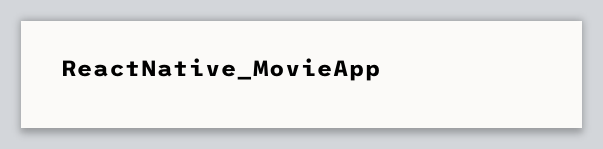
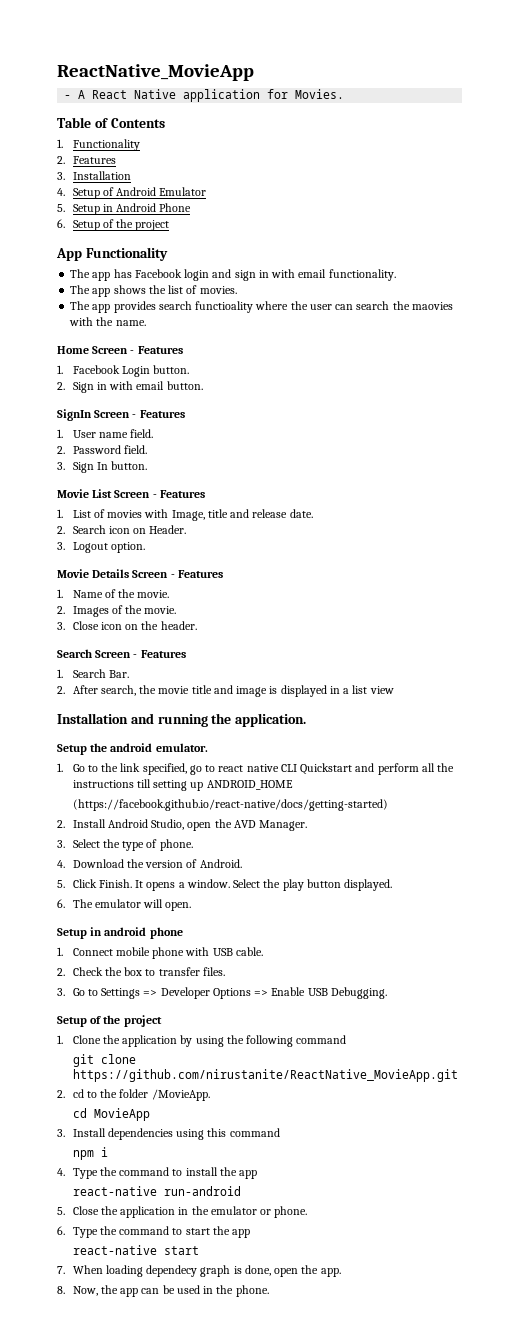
+ - A React Native application for Movies.
+ Table of Contents
+ 1. Functionality
+ 2. Features
+ 3. Installation
+ 4. Setup of Android Emulator
+ 5. Setup in Android Phone
+ 6. Setup of the project
+ App Functionality
+ The app has Facebook login and sign in with email functionality.
+ The app shows the list of movies.
+ The app provides search functioality where the user can search the maovies with the name.
+ Home Screen - Features
+ 1. Facebook Login button.
+ 2. Sign in with email button.
+ SignIn Screen - Features
+ 1. User name field.
+ 2. Password field.
+ 3. Sign In button.
+ Movie List Screen - Features
+ 1. List of movies with Image, title and release date.
+ 2. Search icon on Header.
+ 3. Logout option.
+ Movie Details Screen - Features
+ 1. Name of the movie.
+ 2. Images of the movie.
+ 3. Close icon on the header.
+ Search Screen - Features
+ 1. Search Bar.
+ 2. After search, the movie title and image is displayed in a list view
+ Installation and running the application.
+ Setup the android emulator.
+ 1. Go to the link specified, go to react native CLI Quickstart and perform all the instructions till setting up ANDROID_HOME
+ (https://facebook.github.io/react-native/docs/getting-started)
+ 2. Install Android Studio, open the AVD Manager.
+ 3. Select the type of phone.
+ 4. Download the version of Android.
+ 5. Click Finish. It opens a window. Select the play button displayed.
+ 6. The emulator will open.
+ Setup in android phone
+ 1. Connect mobile phone with USB cable.
+ 2. Check the box to transfer files.
+ 3. Go to Settings => Developer Options => Enable USB Debugging.
+ Setup of the project
+ 1. Clone the application by using the following command
+ git clone https://github.com/nirustanite/ReactNative_MovieApp.git
+ 2. cd to the folder /MovieApp.
+ cd MovieApp
+ 3. Install dependencies using this command
+ npm i
+ 4. Type the command to install the app
+ react-native run-android
+ 5. Close the application in the emulator or phone.
+ 6. Type the command to start the app
+ react-native start
+ 7. When loading dependecy graph is done, open the app.
+ 8. Now, the app can be used in the phone.

